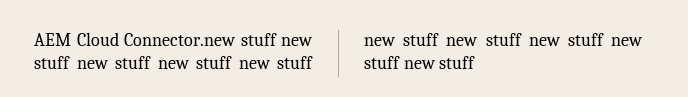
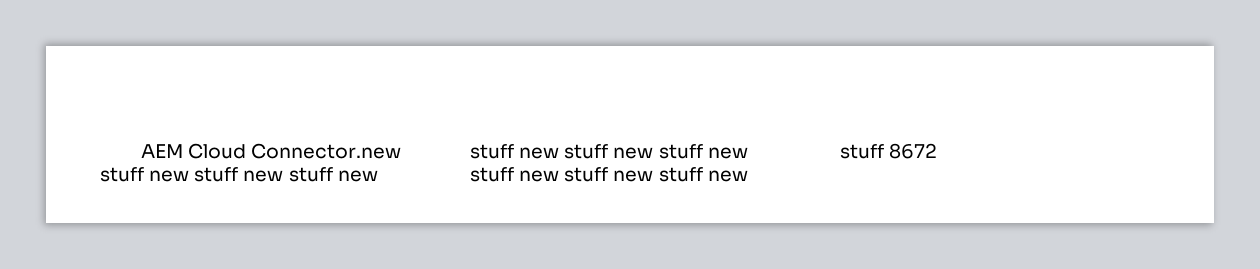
- AEM Cloud Connector.new stuff new stuff new stuff new stuff new stuff new stuff new stuff new stuff new stuff new stuff
+ AEM Cloud Connector.new stuff new stuff new stuff new stuff new stuff new stuff new stuff new stuff new stuff new stuff 8672

